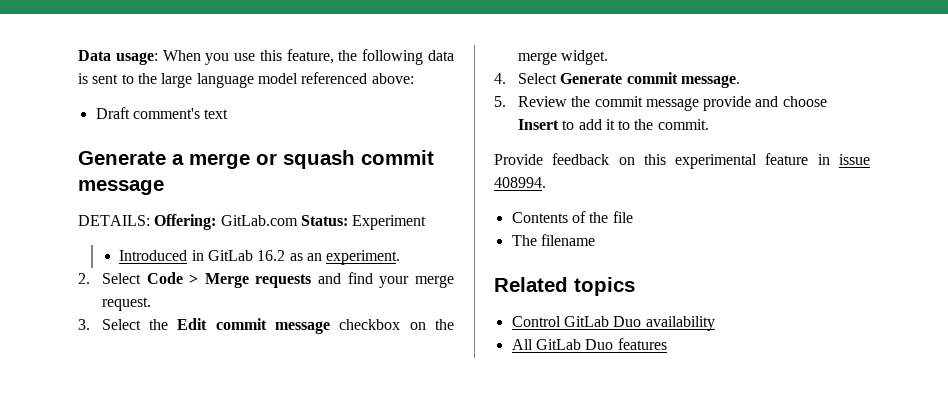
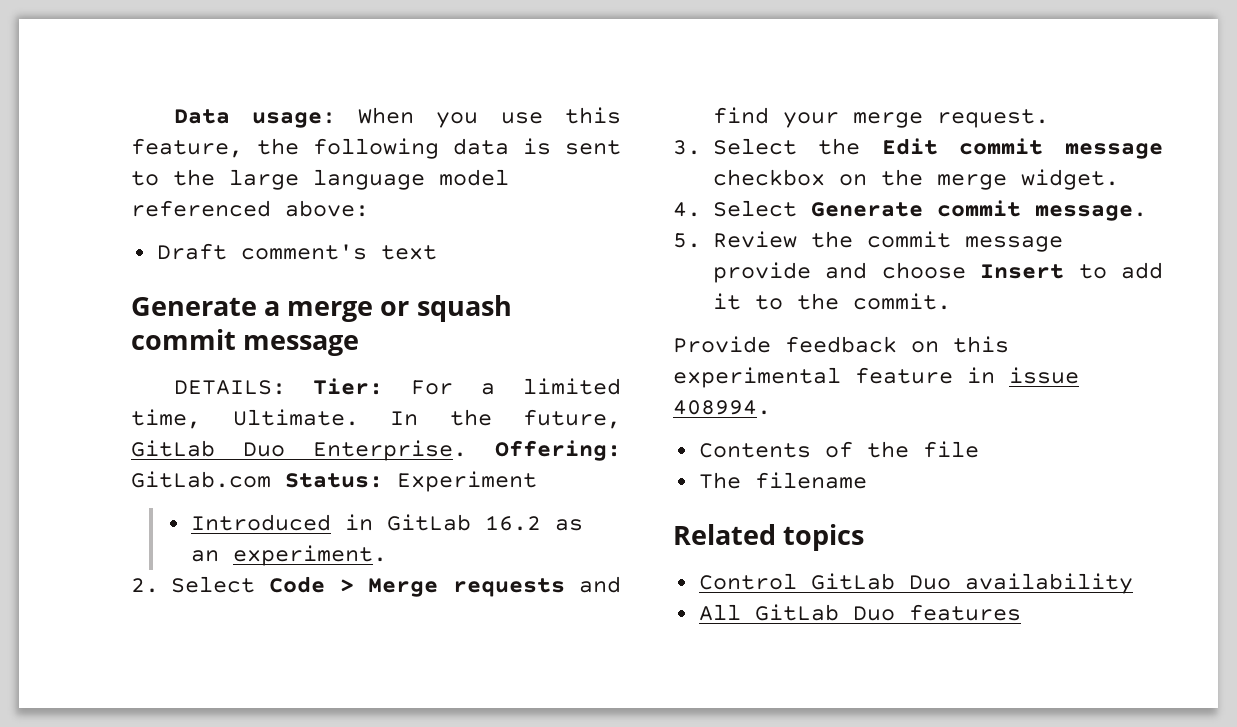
- DETAILS: Offering: GitLab.com Status: Experiment
+ DETAILS: Tier: For a limited time, Ultimate. In the future, GitLab Duo Enterprise. Offering: GitLab.com Status: Experiment

